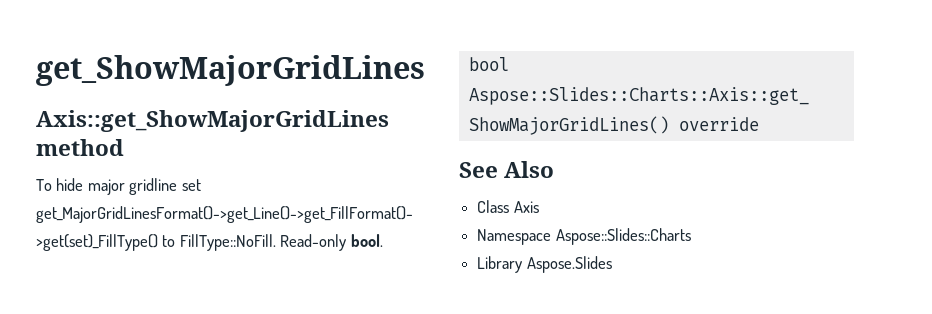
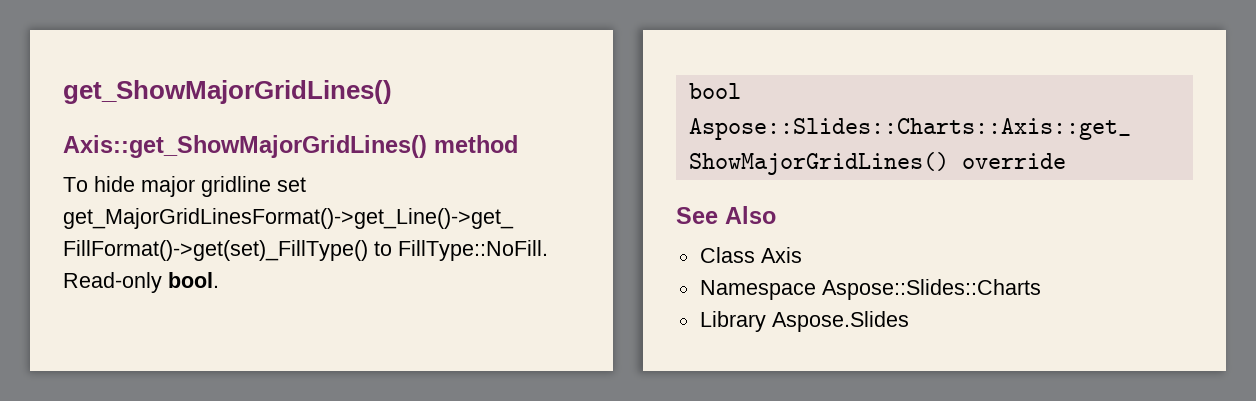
- get_ShowMajorGridLines
- Axis::get_ShowMajorGridLines method
+ get_ShowMajorGridLines()
+ Axis::get_ShowMajorGridLines() method

